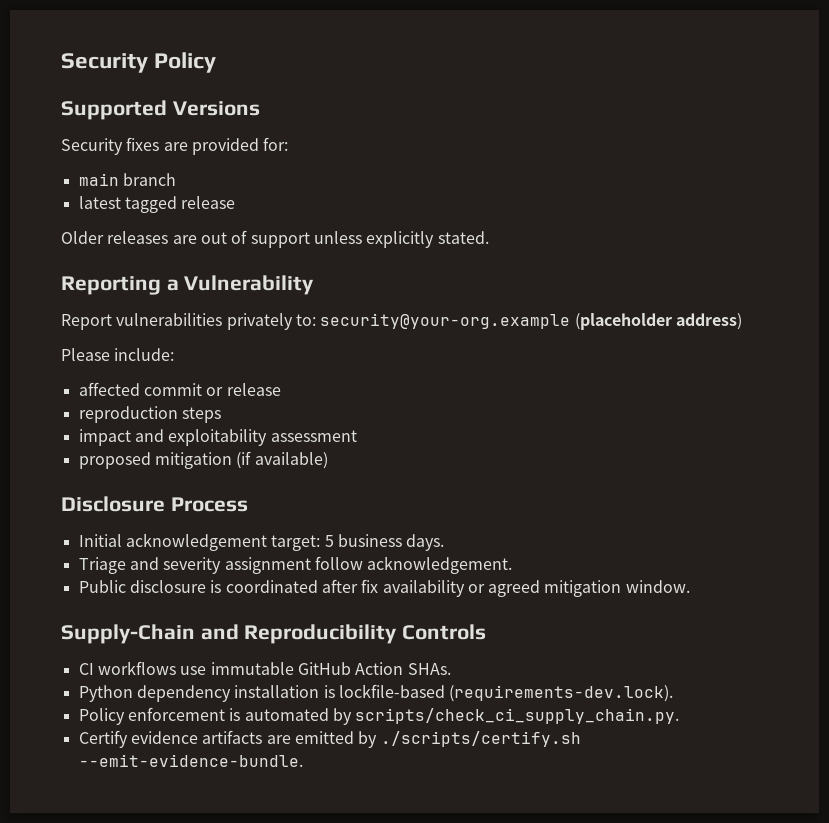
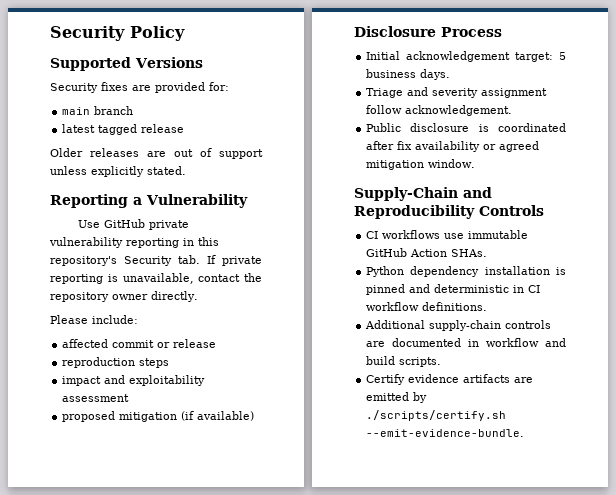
- Report vulnerabilities privately to: security@your-org.example (placeholder address)
+ Use GitHub private vulnerability reporting in this repository's Security tab. If private reporting is unavailable, contact the repository owner directly.
- Python dependency installation is lockfile-based (requirements-dev.lock).
- Policy enforcement is automated by scripts/check_ci_supply_chain.py.
+ Python dependency installation is pinned and deterministic in CI workflow definitions.
+ Additional supply-chain controls are documented in workflow and build scripts.

